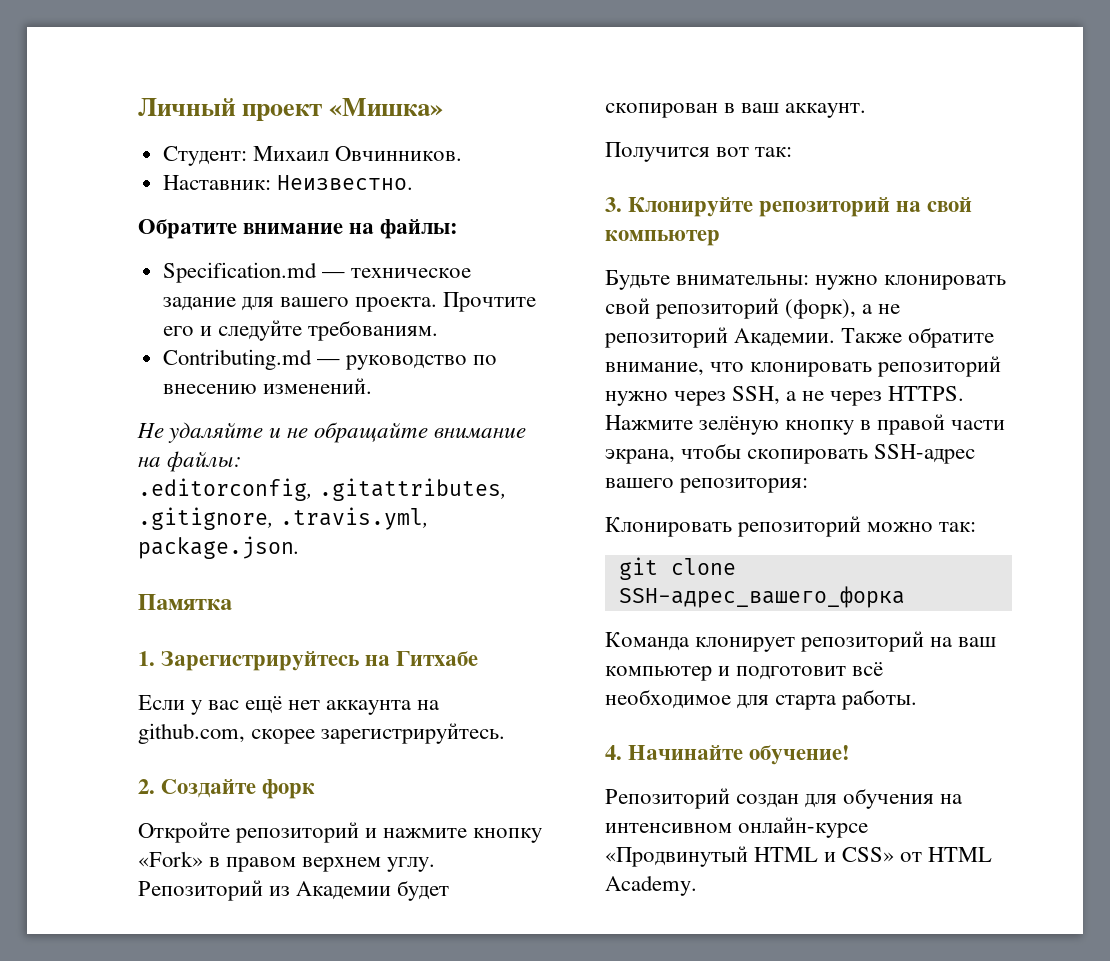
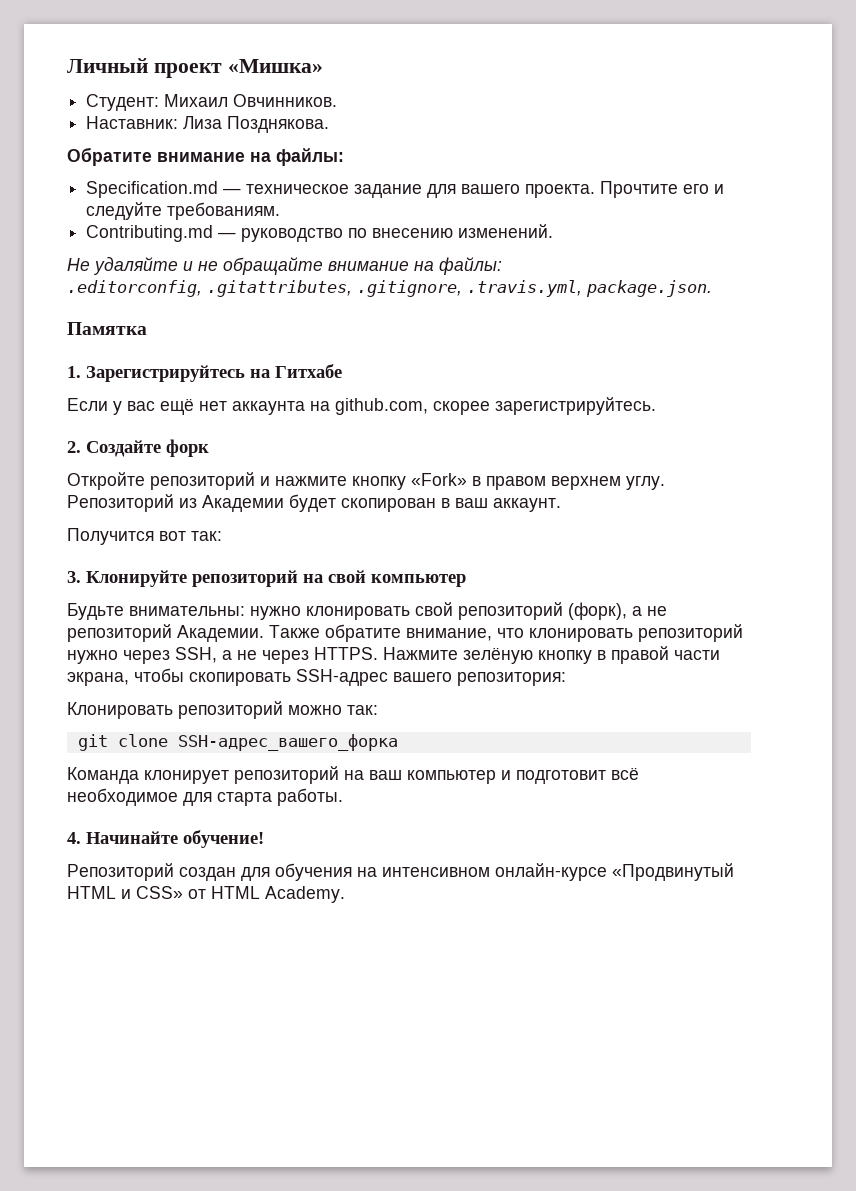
- Наставник: Неизвестно.
+ Наставник: Лиза Позднякова.

